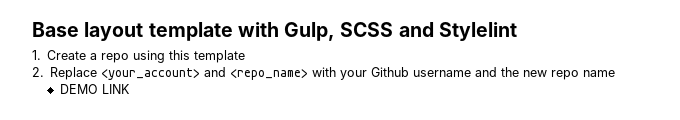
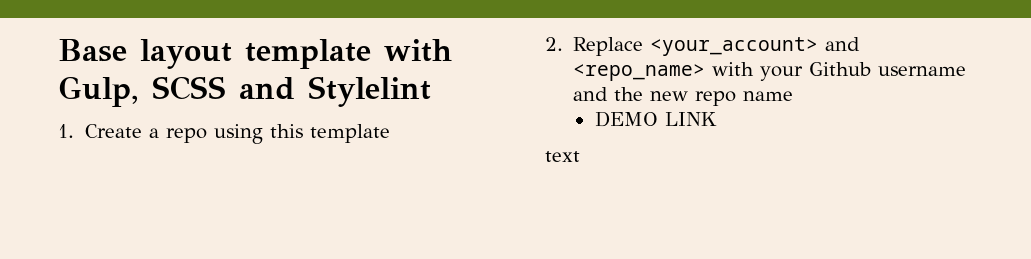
+ text

